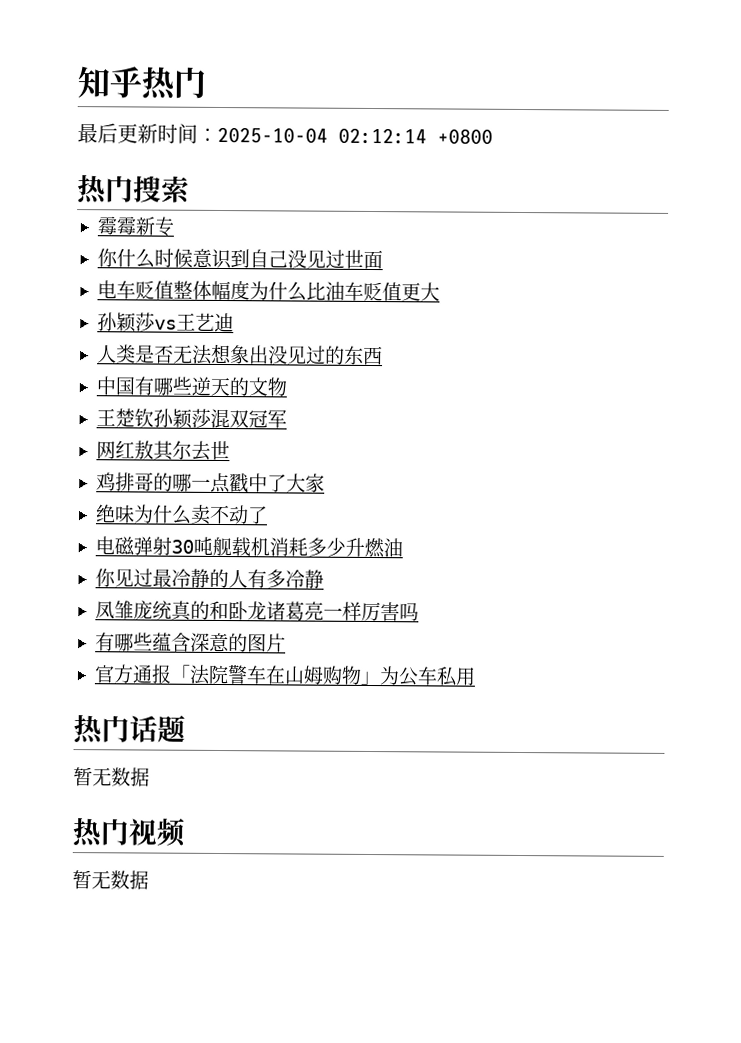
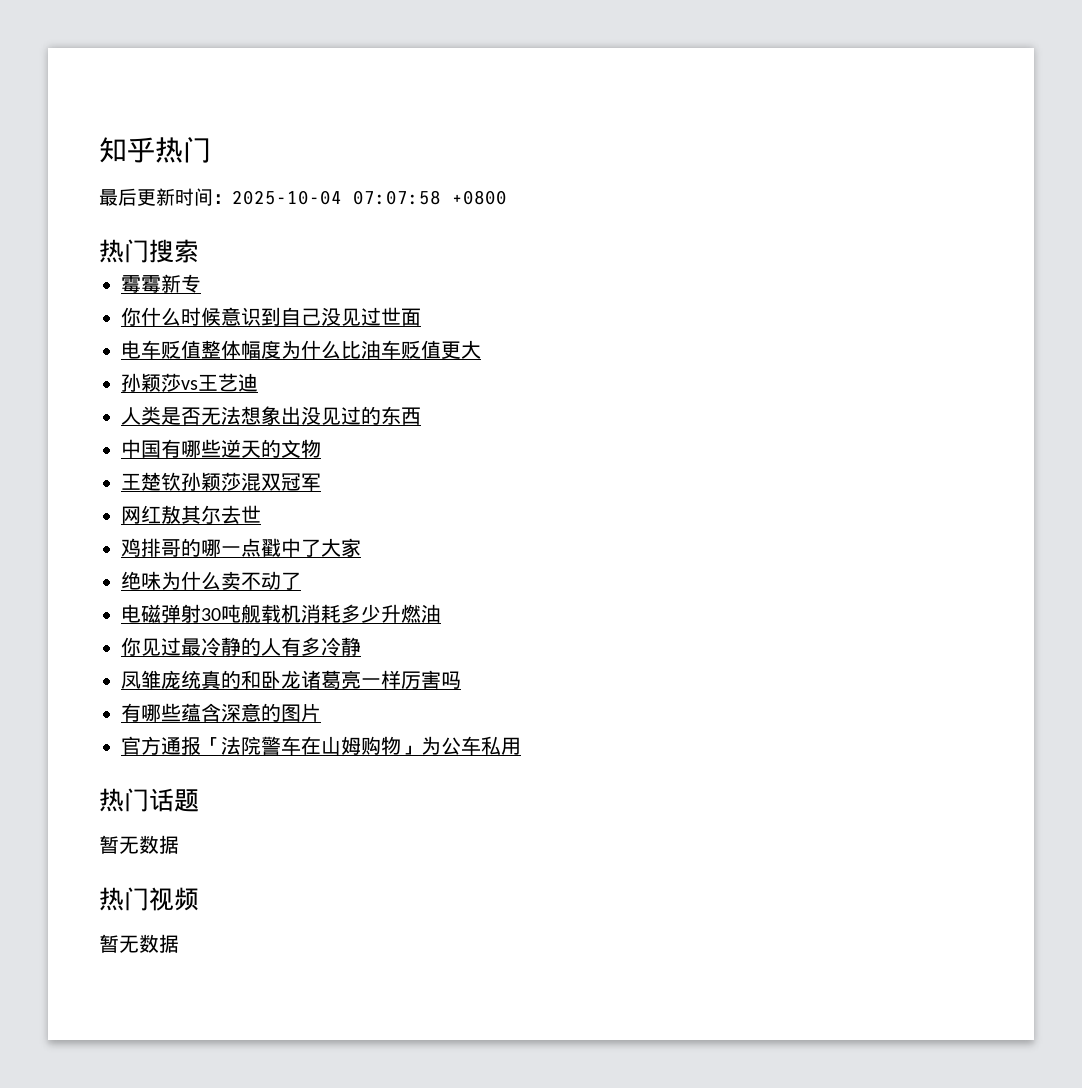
- 最后更新时间：2025-10-04 02:12:14 +0800
+ 最后更新时间：2025-10-04 07:07:58 +0800

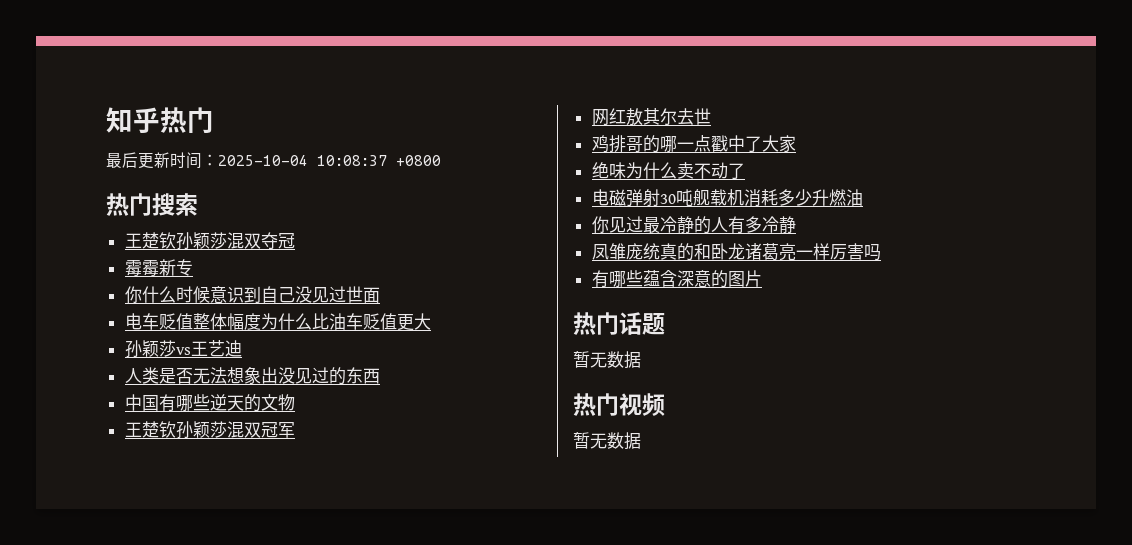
- 最后更新时间：2025-10-04 07:07:58 +0800
+ 最后更新时间：2025-10-04 10:08:37 +0800
+ 王楚钦孙颖莎混双夺冠
- 官方通报「法院警车在山姆购物」为公车私用

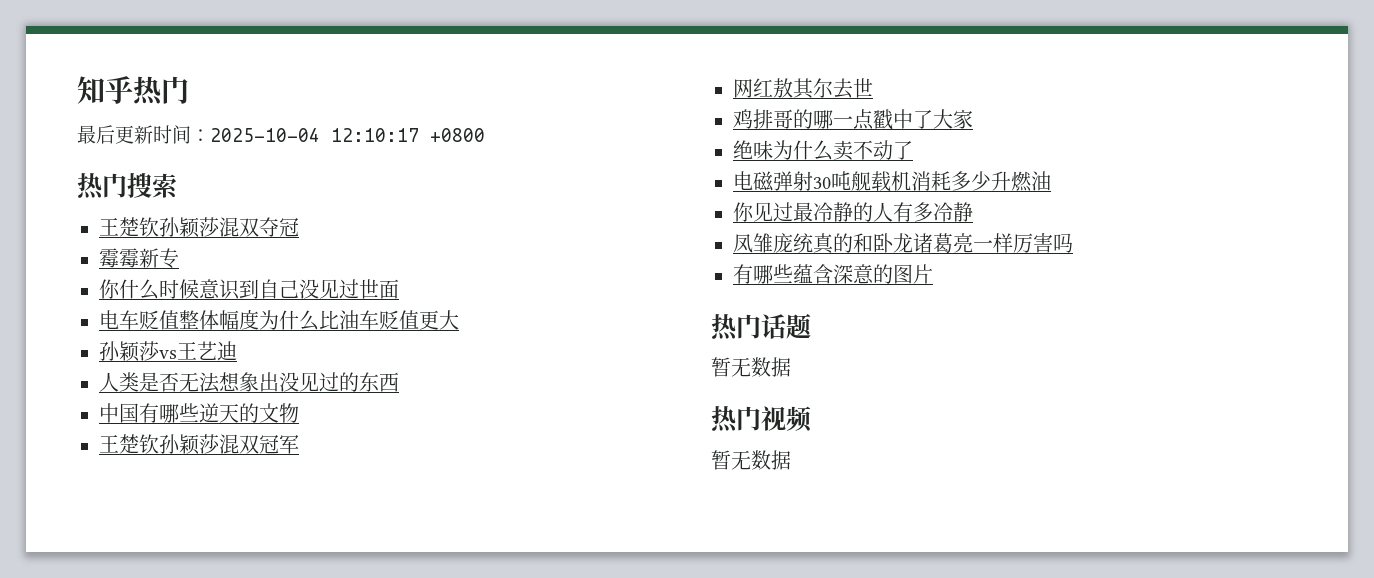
- 最后更新时间：2025-10-04 10:08:37 +0800
+ 最后更新时间：2025-10-04 12:10:17 +0800

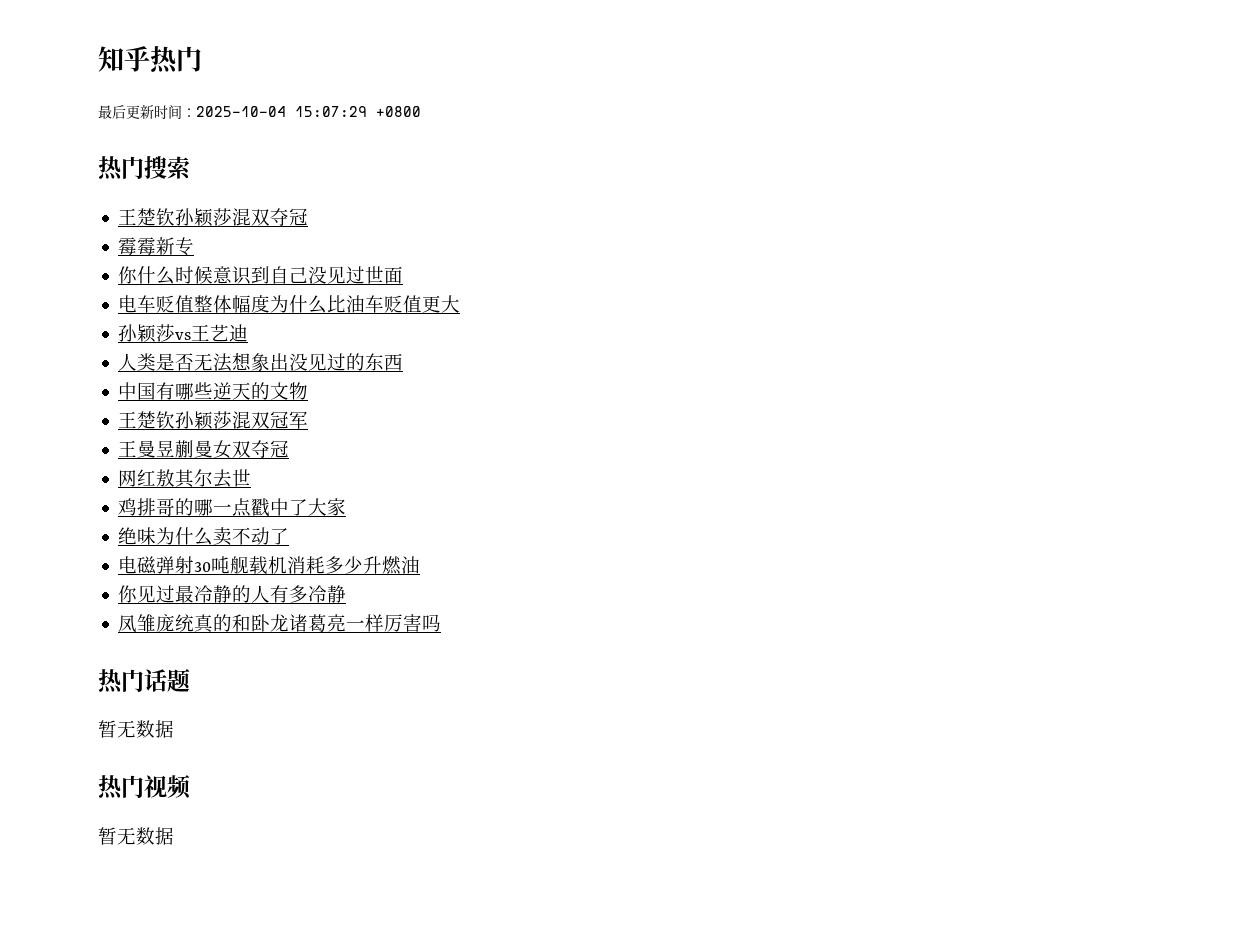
- 最后更新时间：2025-10-04 12:10:17 +0800
+ 最后更新时间：2025-10-04 15:07:29 +0800
+ 王曼昱蒯曼女双夺冠
- 有哪些蕴含深意的图片

